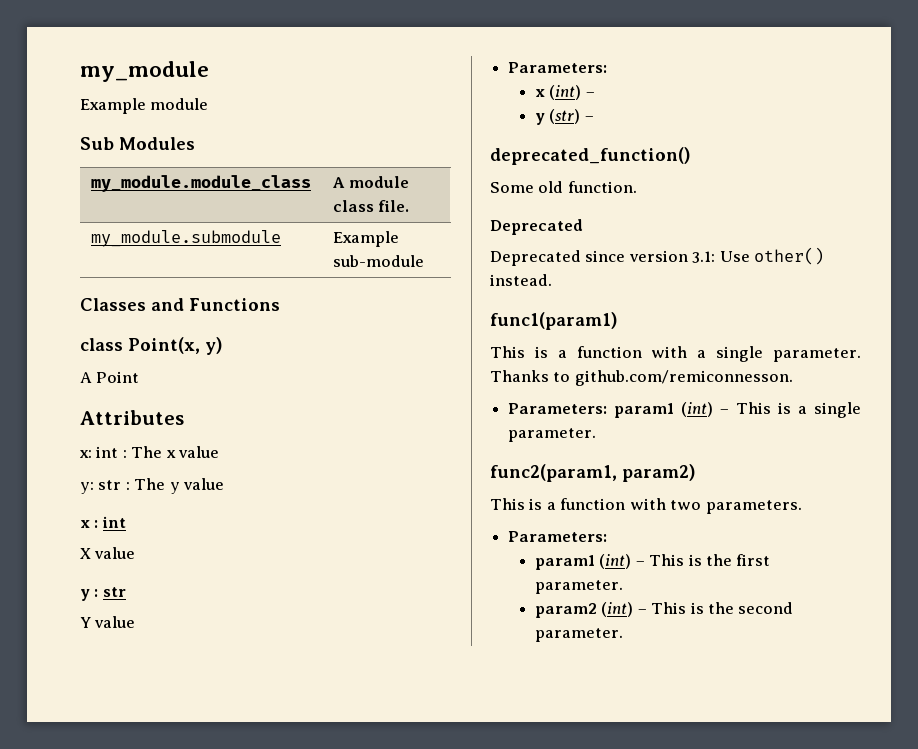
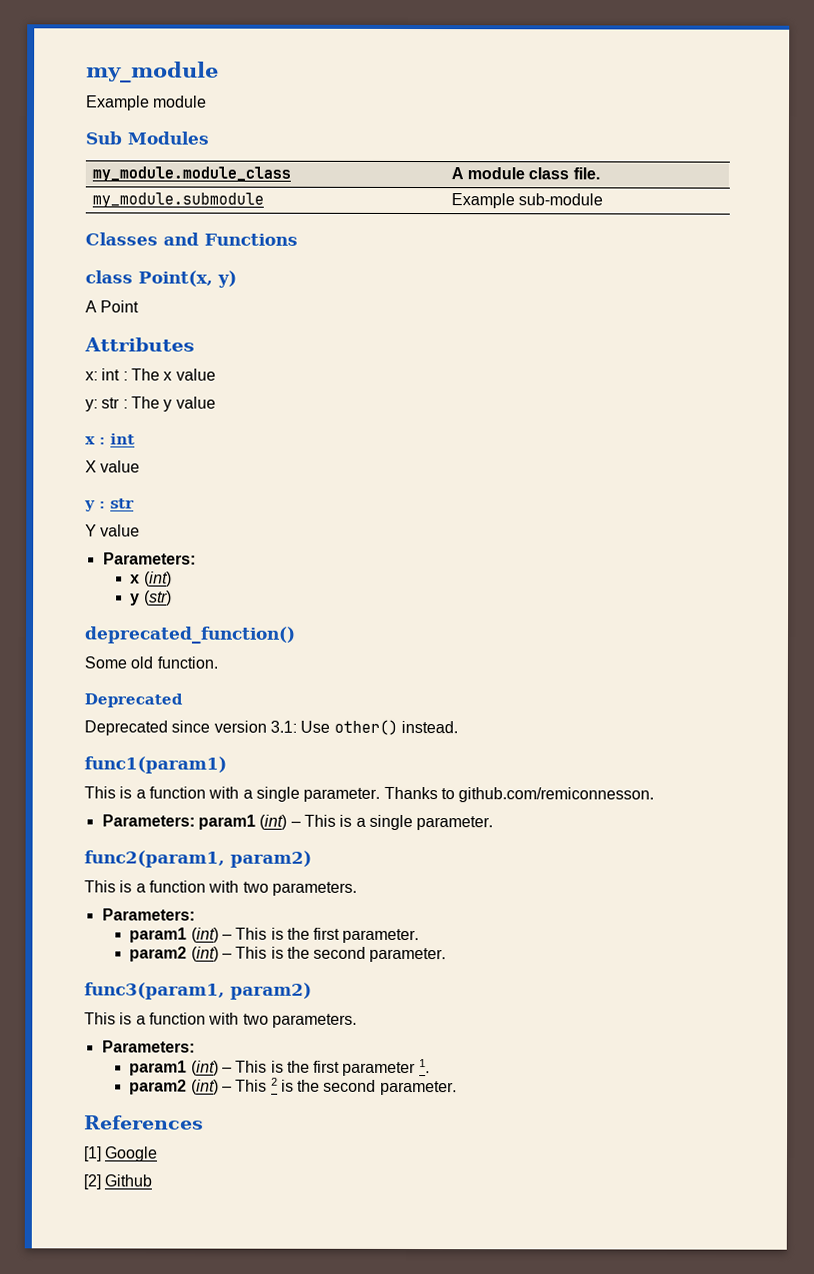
- x (int) –
+ x (int)
- y (str) –
+ y (str)
+ func3(param1, param2)
+ This is a function with two parameters.
+ Parameters:
+ param1 (int) – This is the first parameter 1.
+ param2 (int) – This 2 is the second parameter.
+ References
+ [1] Google
+ [2] Github

